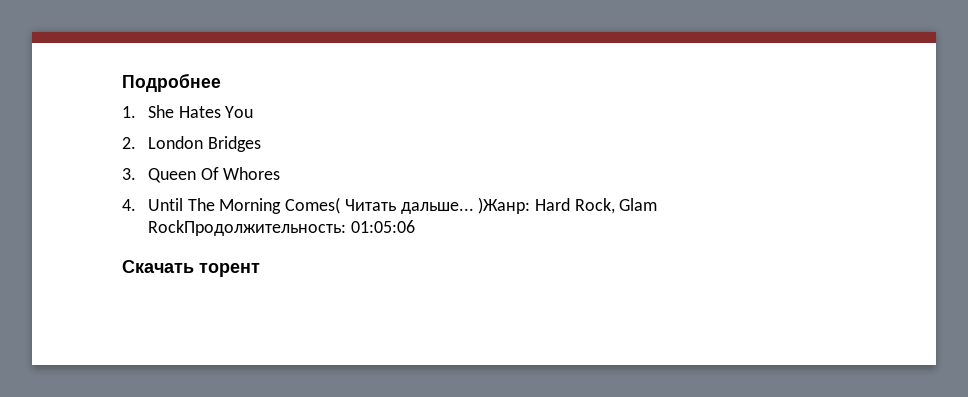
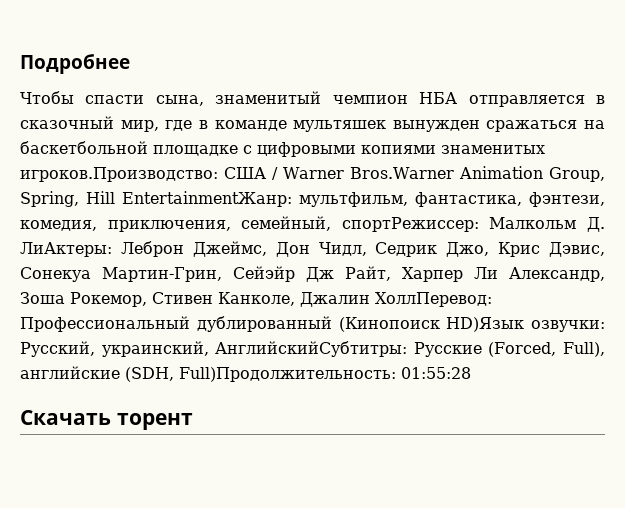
- 1. She Hates You
- 2. London Bridges
- 3. Queen Of Whores
- 4. Until The Morning Comes( Читать дальше... )Жанр: Hard Rock, Glam RockПродолжительность: 01:05:06
+ Чтобы спасти сына, знаменитый чемпион НБА отправляется в сказочный мир, где в команде мультяшек вынужден сражаться на баскетбольной площадке с цифровыми копиями знаменитых игроков.Производство: США / Warner Bros.Warner Animation Group, Spring, Hill EntertainmentЖанр: мультфильм, фантастика, фэнтези, комедия, приключения, семейный, спортРежиссер: Малкольм Д. ЛиАктеры: Леброн Джеймс, Дон Чидл, Седрик Джо, Крис Дэвис, Сонекуа Мартин-Грин, Сейэйр Дж Райт, Харпер Ли Александр, Зоша Рокемор, Стивен Канколе, Джалин ХоллПеревод: Профессиональный дублированный (Кинопоиск HD)Язык озвучки: Русский, украинский, АнглийскийСубтитры: Русские (Forced, Full), английские (SDH, Full)Продолжительность: 01:55:28

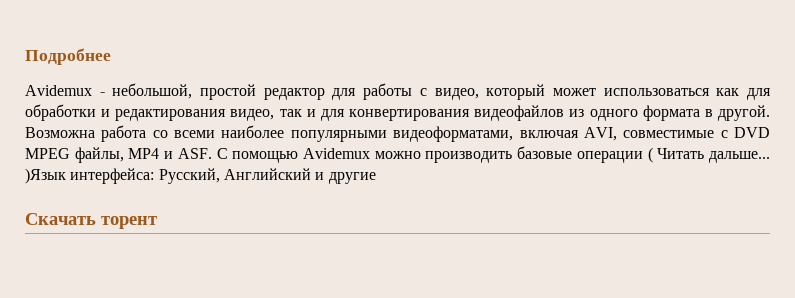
- Чтобы спасти сына, знаменитый чемпион НБА отправляется в сказочный мир, где в команде мультяшек вынужден сражаться на баскетбольной площадке с цифровыми копиями знаменитых игроков.Производство: США / Warner Bros.Warner Animation Group, Spring, Hill EntertainmentЖанр: мультфильм, фантастика, фэнтези, комедия, приключения, семейный, спортРежиссер: Малкольм Д. ЛиАктеры: Леброн Джеймс, Дон Чидл, Седрик Джо, Крис Дэвис, Сонекуа Мартин-Грин, Сейэйр Дж Райт, Харпер Ли Александр, Зоша Рокемор, Стивен Канколе, Джалин ХоллПеревод: Профессиональный дублированный (Кинопоиск HD)Язык озвучки: Русский, украинский, АнглийскийСубтитры: Русские (Forced, Full), английские (SDH, Full)Продолжительность: 01:55:28
+ Avidemux - небольшой, простой редактор для работы с видео, который может использоваться как для обработки и редактирования видео, так и для конвертирования видеофайлов из одного формата в другой. Возможна работа со всеми наиболее популярными видеоформатами, включая AVI, совместимые с DVD MPEG файлы, MP4 и ASF. С помощью Avidemux можно производить базовые операции ( Читать дальше... )Язык интерфейса: Русский, Английский и другие

